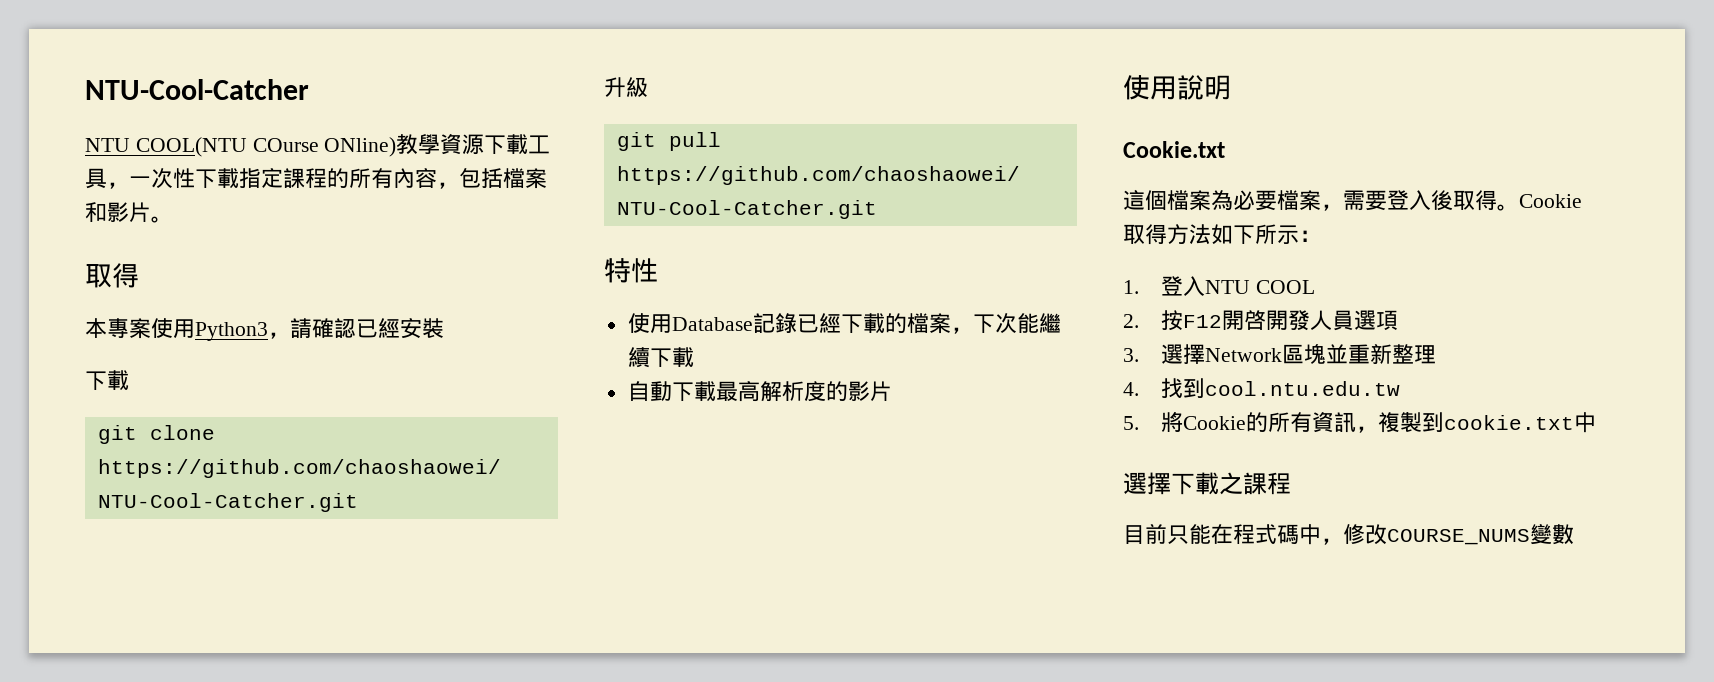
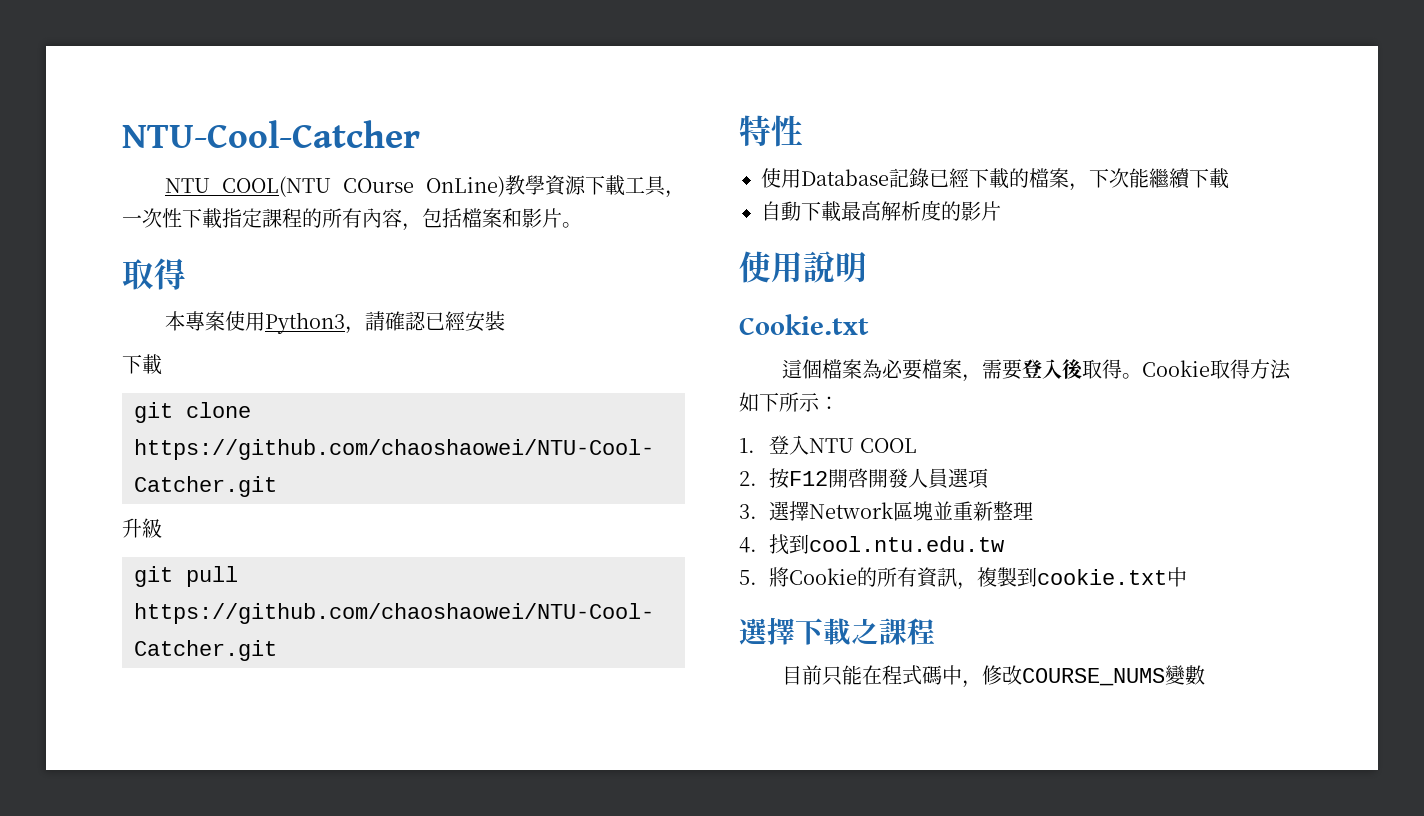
- NTU COOL(NTU COurse ONline)教學資源下載工具，一次性下載指定課程的所有內容，包括檔案和影片。
+ NTU COOL(NTU COurse OnLine)教學資源下載工具，一次性下載指定課程的所有內容，包括檔案和影片。

